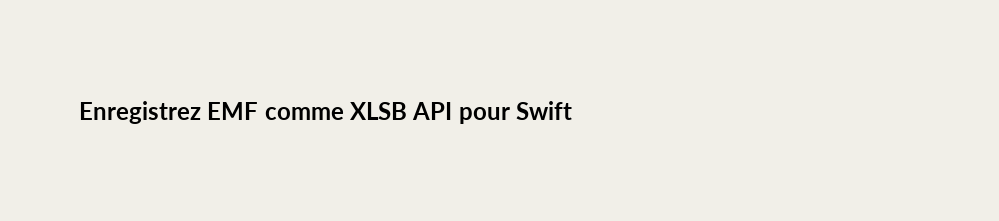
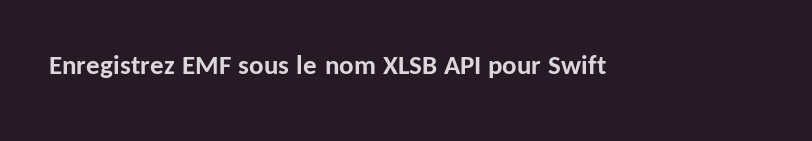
- Enregistrez EMF comme XLSB API pour Swift
+ Enregistrez EMF sous le nom XLSB API pour Swift

